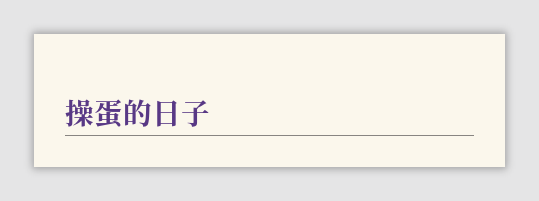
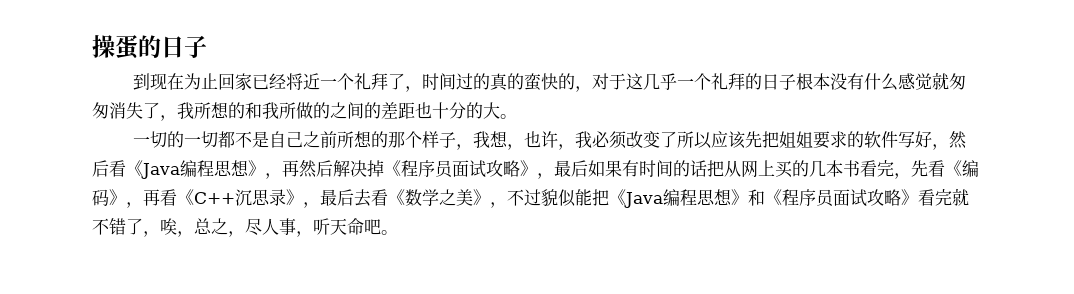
+ 到现在为止回家已经将近一个礼拜了，时间过的真的蛮快的，对于这几乎一个礼拜的日子根本没有什么感觉就匆匆消失了，我所想的和我所做的之间的差距也十分的大。
+ 一切的一切都不是自己之前所想的那个样子，我想，也许，我必须改变了所以应该先把姐姐要求的软件写好，然后看《Java编程思想》，再然后解决掉《程序员面试攻略》，最后如果有时间的话把从网上买的几本书看完，先看《编码》，再看《C++沉思录》，最后去看《数学之美》，不过貌似能把《Java编程思想》和《程序员面试攻略》看完就不错了，唉，总之，尽人事，听天命吧。

